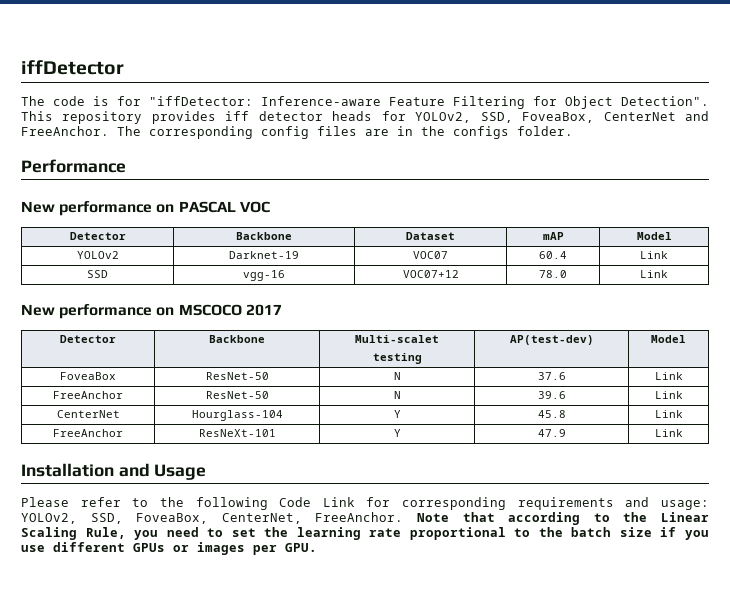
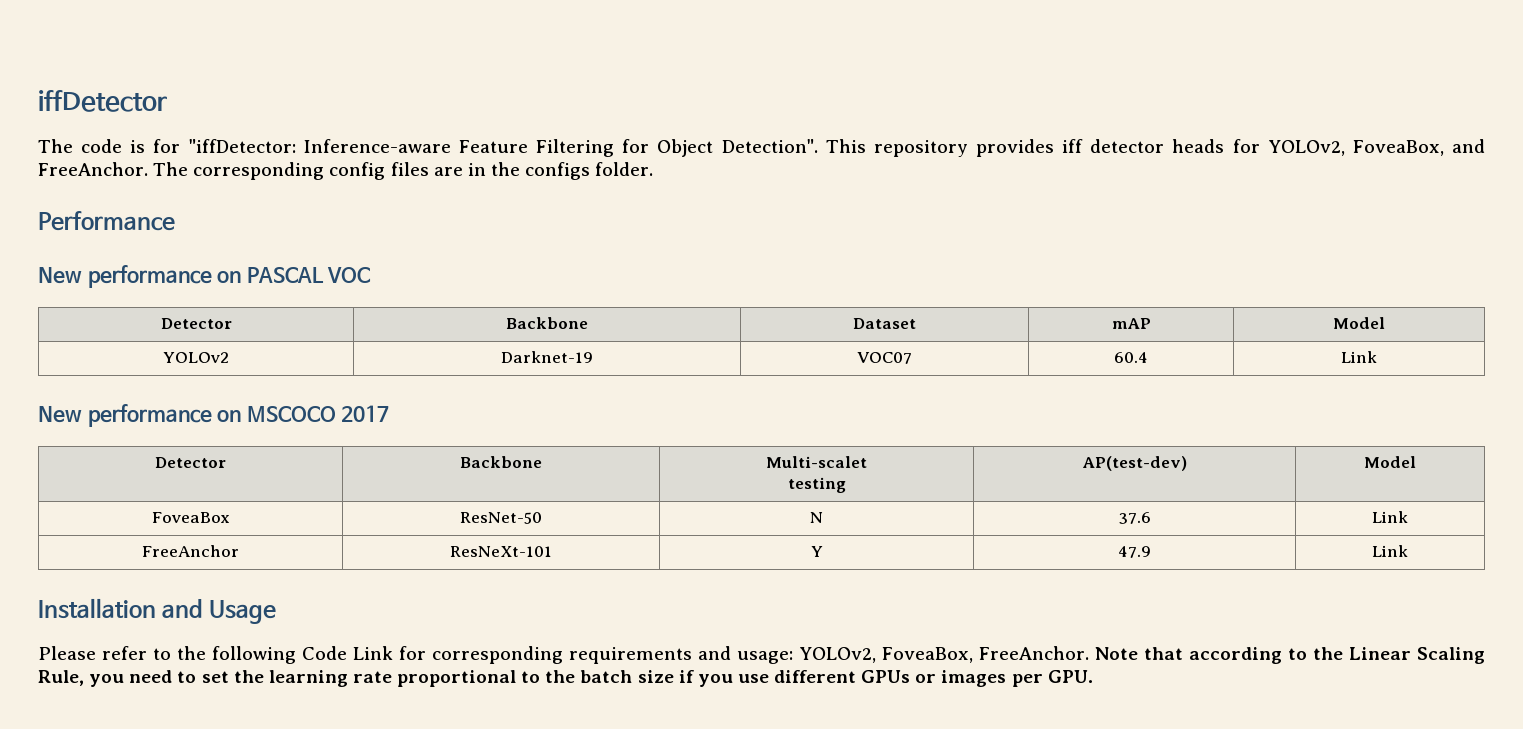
- This repository provides iff detector heads for YOLOv2, SSD, FoveaBox, CenterNet and FreeAnchor.
+ This repository provides iff detector heads for YOLOv2, FoveaBox, and FreeAnchor.
- SSD | vgg-16 | VOC07+12 | 78.0 | Link
- FreeAnchor | ResNet-50 | N | 39.6 | Link
- CenterNet | Hourglass-104 | Y | 45.8 | Link
- Please refer to the following Code Link for corresponding requirements and usage: YOLOv2, SSD, FoveaBox, CenterNet, FreeAnchor.
+ Please refer to the following Code Link for corresponding requirements and usage: YOLOv2, FoveaBox, FreeAnchor.

